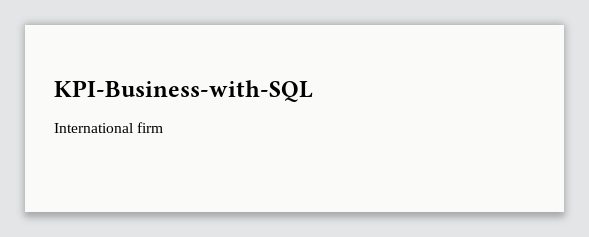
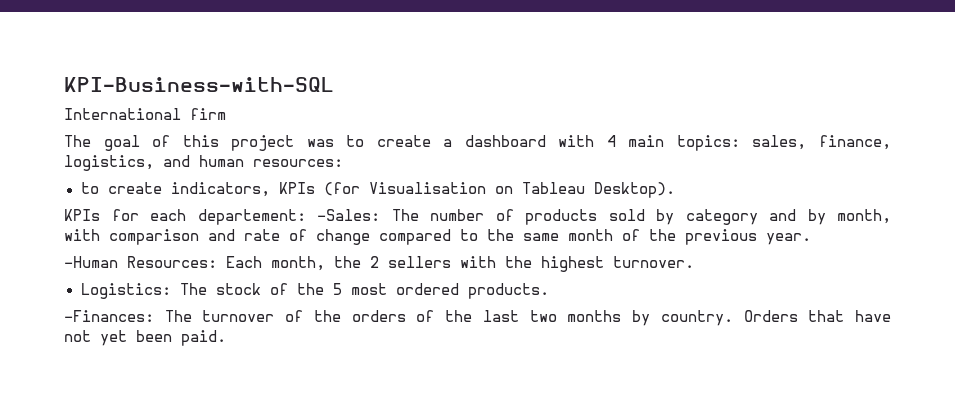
+ The goal of this project was to create a dashboard with 4 main topics: sales, finance, logistics, and human resources:
+ to create indicators, KPIs (for Visualisation on Tableau Desktop).
+ KPIs for each departement: -Sales: The number of products sold by category and by month, with comparison and rate of change compared to the same month of the previous year.
+ -Human Resources: Each month, the 2 sellers with the highest turnover.
+ Logistics: The stock of the 5 most ordered products.
+ -Finances: The turnover of the orders of the last two months by country. Orders that have not yet been paid.

